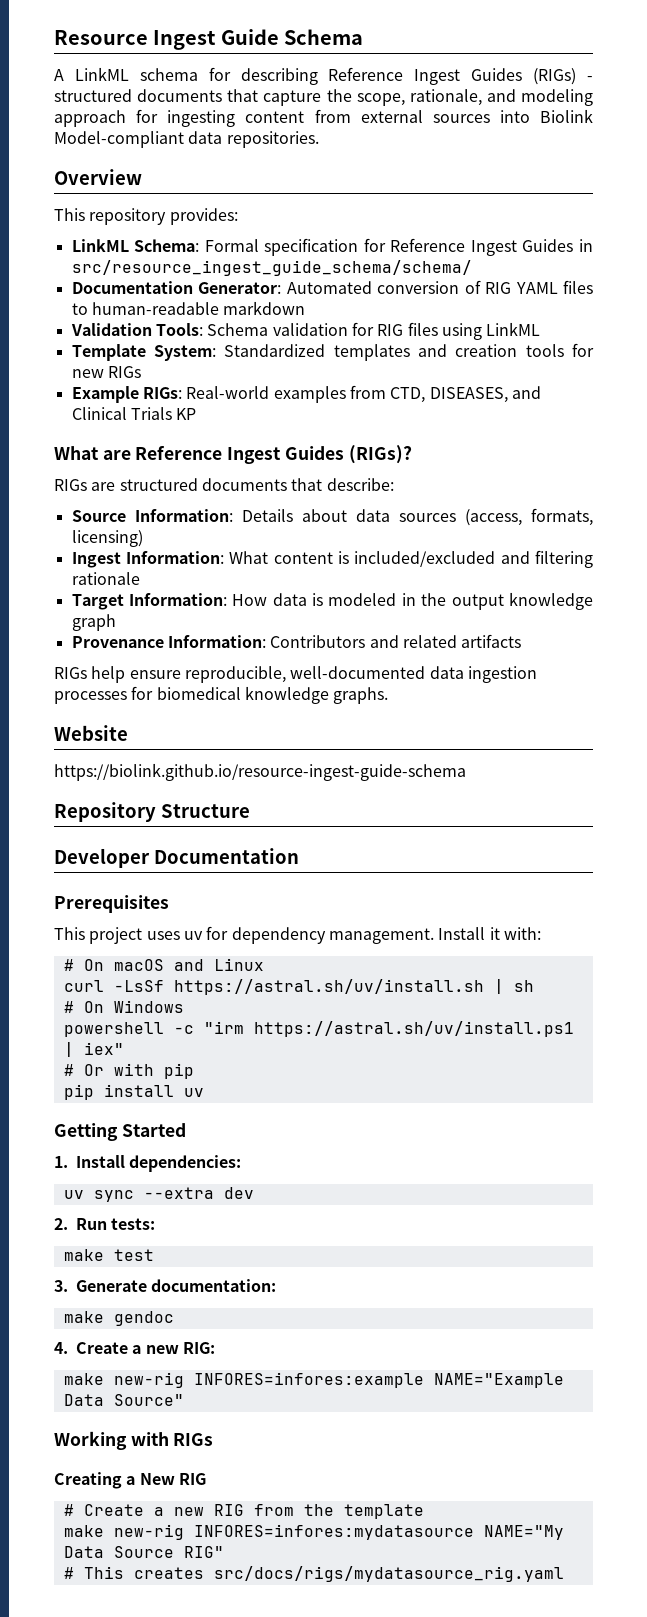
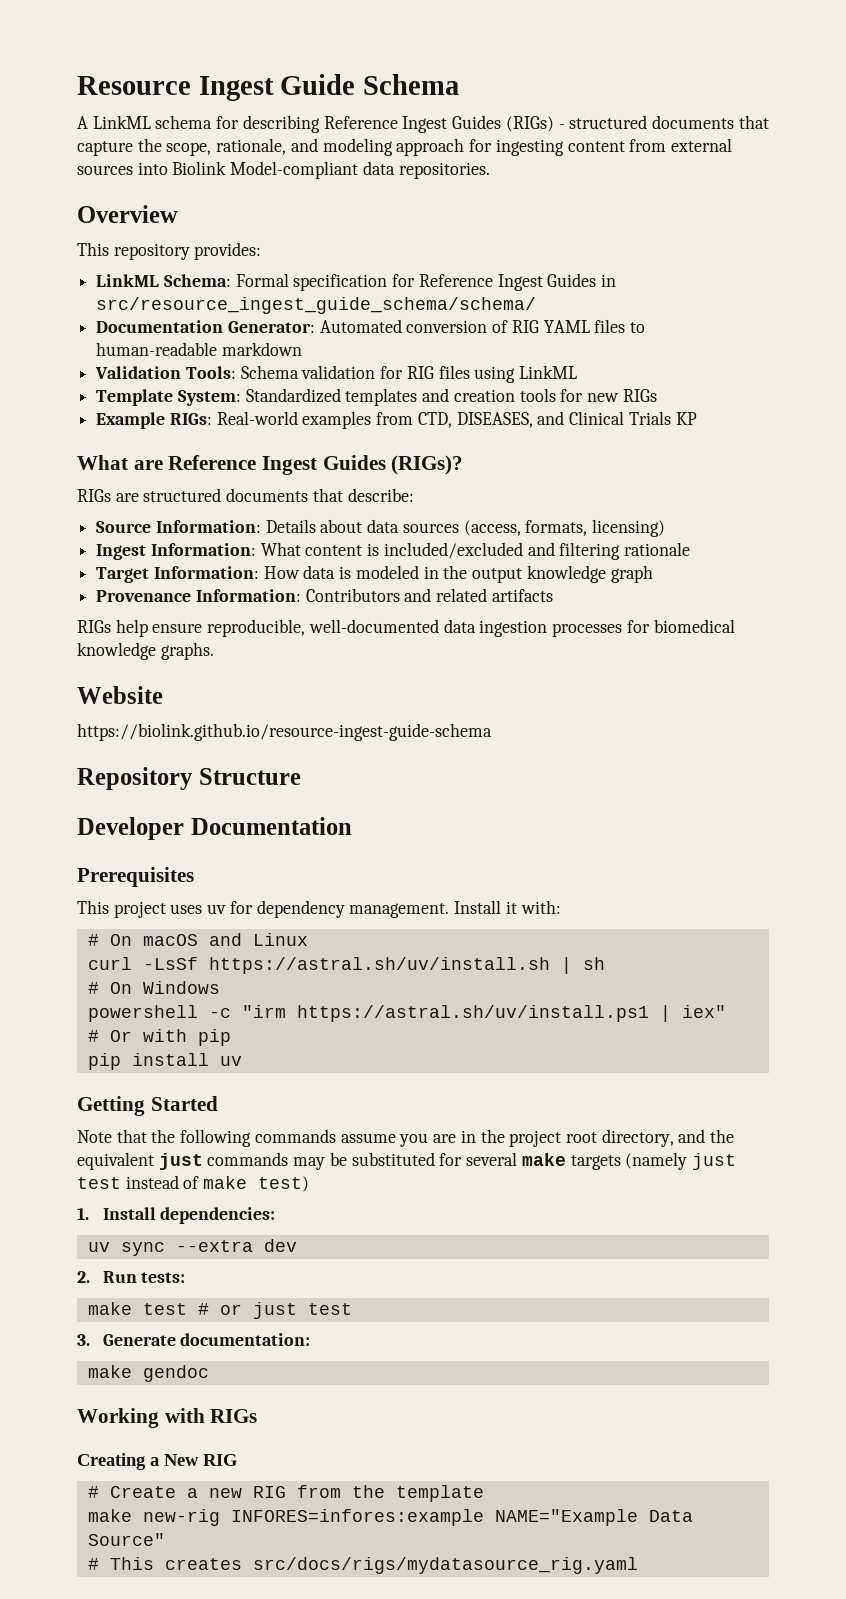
+ Note that the following commands assume you are in the project root directory, and the equivalent just commands may be substituted for several make targets (namely just test instead of make test)
- make test
+ make test # or just test
- 4. Create a new RIG:
- make new-rig INFORES=infores:example NAME="Example Data Source"
- make new-rig INFORES=infores:mydatasource NAME="My Data Source RIG"
+ make new-rig INFORES=infores:example NAME="Example Data Source"

